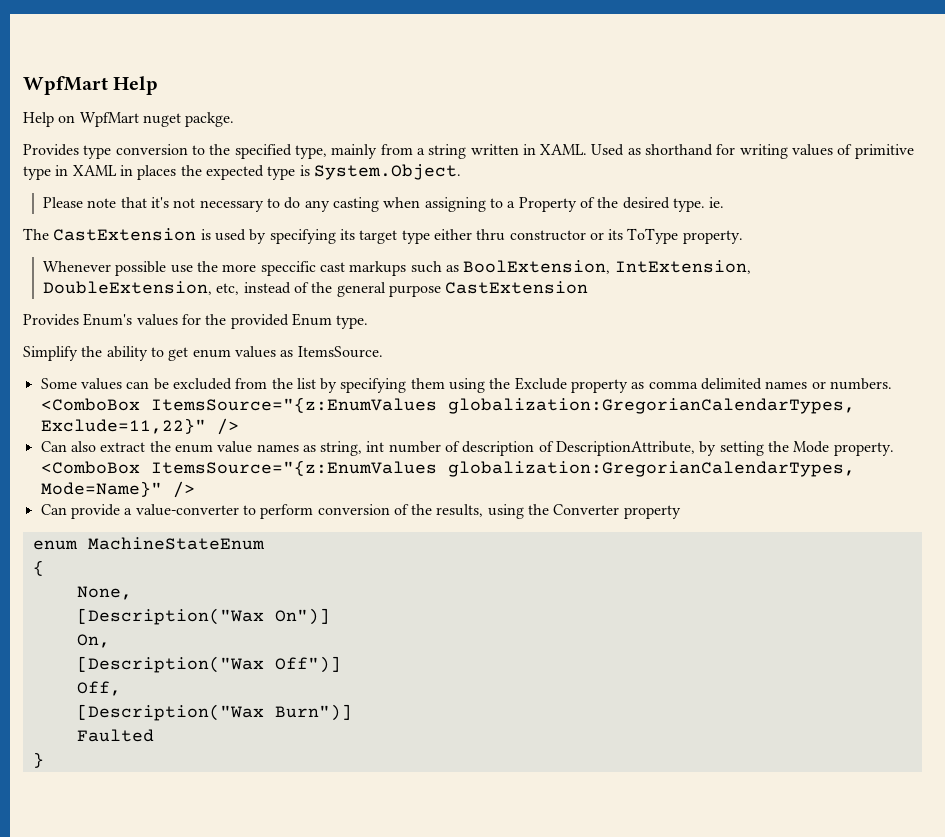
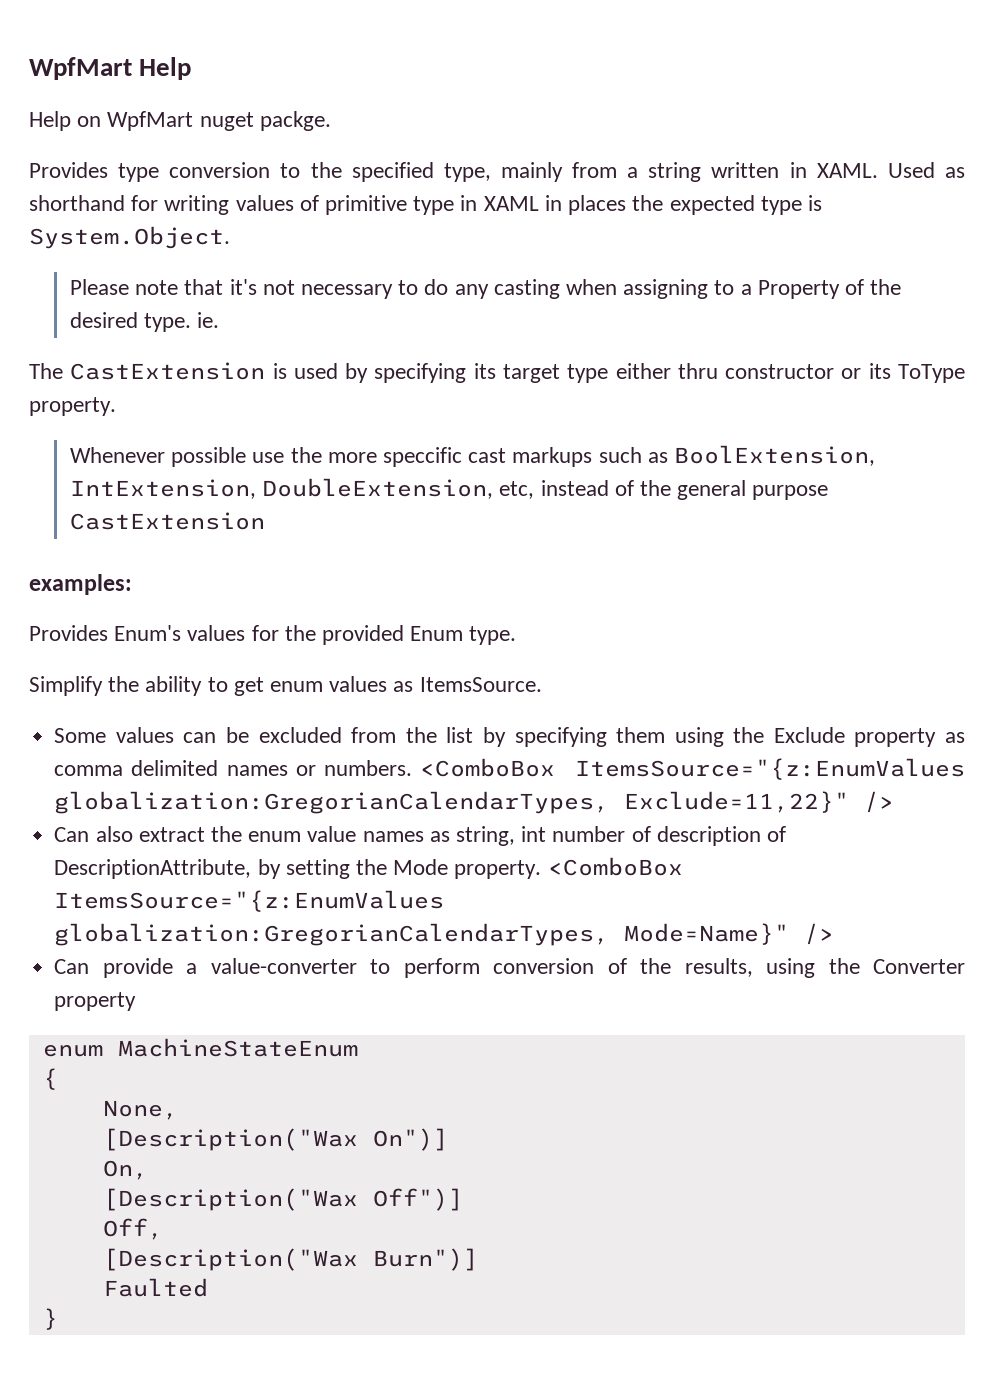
+ examples:

